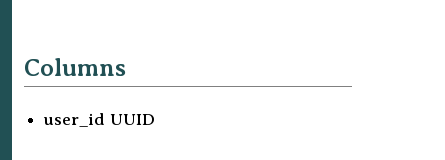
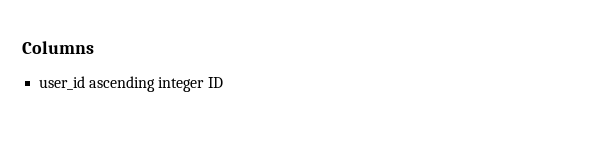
- user_id UUID
+ user_id ascending integer ID

